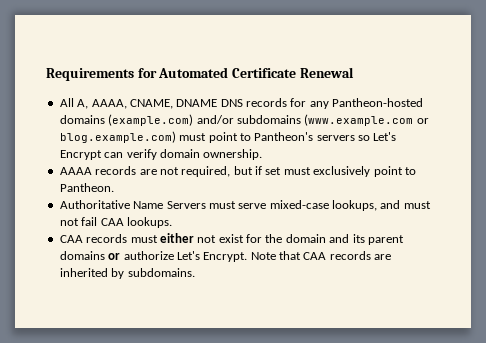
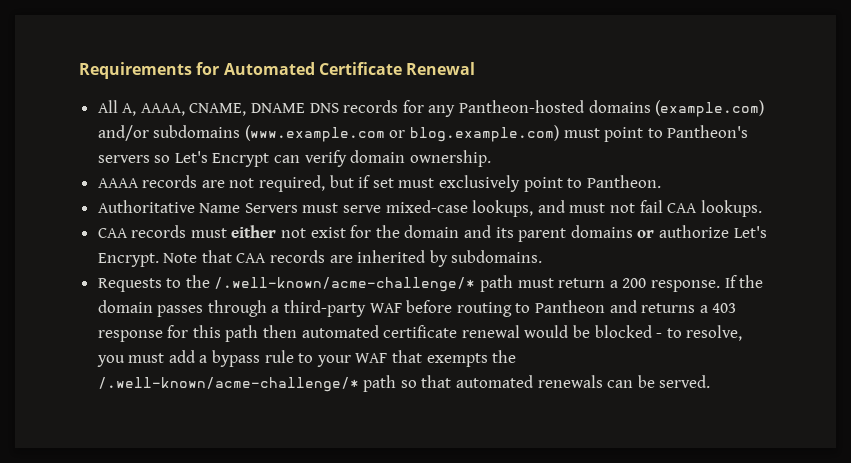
+ Requests to the /.well-known/acme-challenge/* path must return a 200 response. If the domain passes through a third-party WAF before routing to Pantheon and returns a 403 response for this path then automated certificate renewal would be blocked - to resolve, you must add a bypass rule to your WAF that exempts the /.well-known/acme-challenge/* path so that automated renewals can be served.

